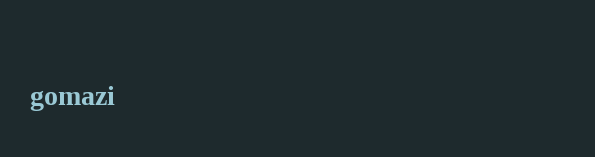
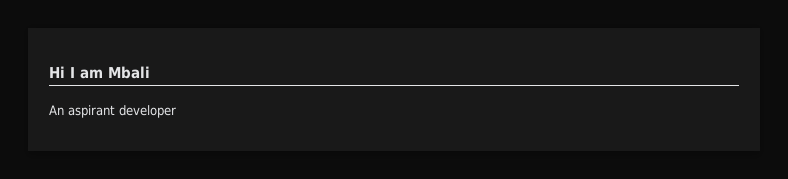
- gomazi
+ Hi I am Mbali
+ An aspirant developer

